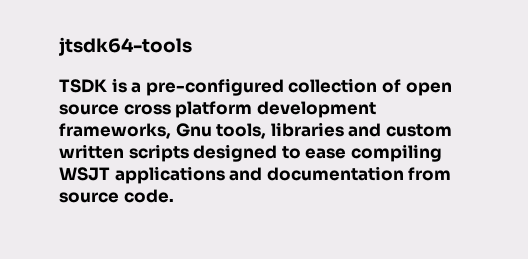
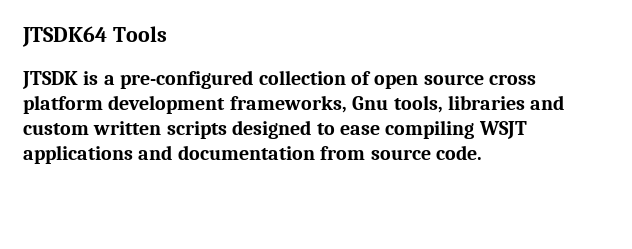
- jtsdk64-tools
- TSDK is a pre-configured collection of open source cross platform development frameworks, Gnu tools, libraries and custom written scripts designed to ease compiling WSJT applications and documentation from source code.
+ JTSDK64 Tools
+ JTSDK is a pre-configured collection of open source cross platform development frameworks, Gnu tools, libraries and custom written scripts designed to ease compiling WSJT applications and documentation from source code.

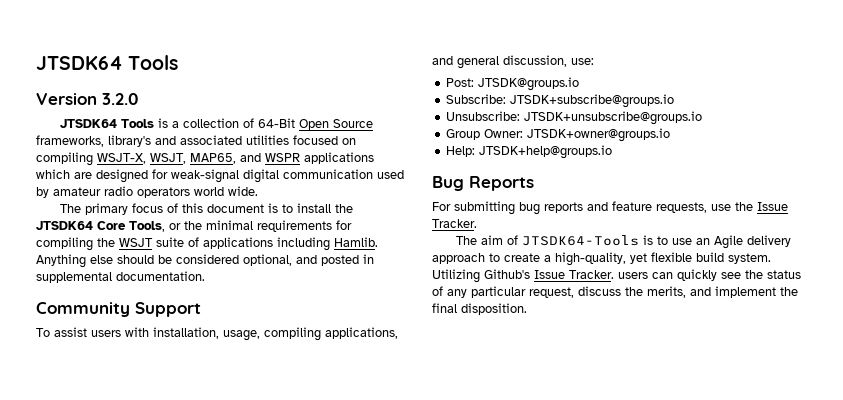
- JTSDK is a pre-configured collection of open source cross platform development frameworks, Gnu tools, libraries and custom written scripts designed to ease compiling WSJT applications and documentation from source code.
+ Version 3.2.0
+ JTSDK64 Tools is a collection of 64-Bit Open Source frameworks, library's and associated utilities focused on compiling WSJT-X, WSJT, MAP65, and WSPR applications which are designed for weak-signal digital communication used by amateur radio operators world wide.
+ The primary focus of this document is to install the JTSDK64 Core Tools, or the minimal requirements for compiling the WSJT suite of applications including Hamlib. Anything else should be considered optional, and posted in supplemental documentation.
+ Community Support
+ To assist users with installation, usage, compiling applications, and general discussion, use:
+ Post: JTSDK@groups.io
+ Subscribe: JTSDK+subscribe@groups.io
+ Unsubscribe: JTSDK+unsubscribe@groups.io
+ Group Owner: JTSDK+owner@groups.io
+ Help: JTSDK+help@groups.io
+ Bug Reports
+ For submitting bug reports and feature requests, use the Issue Tracker.
+ The aim of JTSDK64-Tools is to use an Agile delivery approach to create a high-quality, yet flexible build system. Utilizing Github's Issue Tracker. users can quickly see the status of any particular request, discuss the merits, and implement the final disposition.

